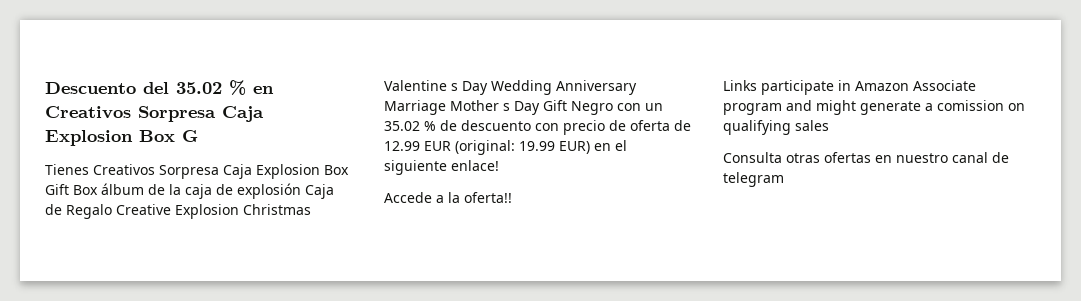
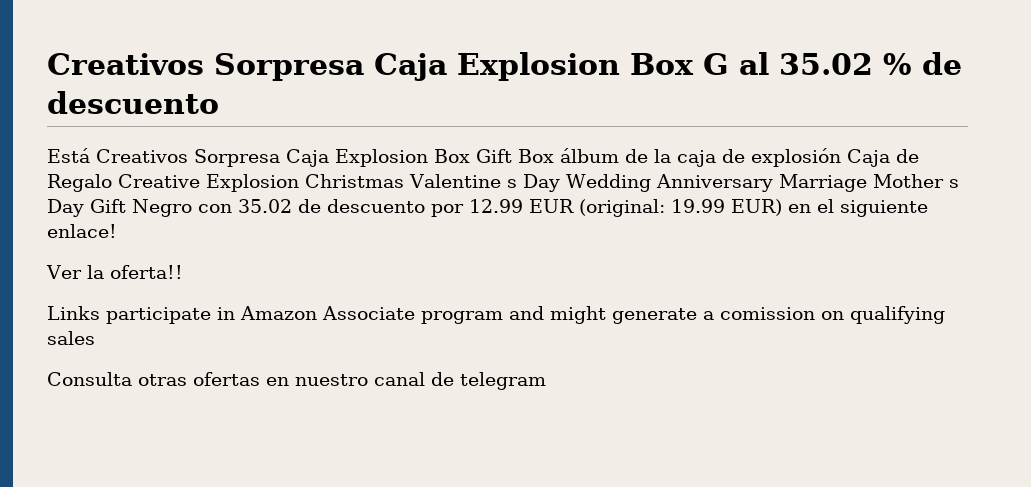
- Descuento del 35.02 % en Creativos Sorpresa Caja Explosion Box G
- Tienes Creativos Sorpresa Caja Explosion Box Gift Box álbum de la caja de explosión Caja de Regalo Creative Explosion Christmas Valentine s Day Wedding Anniversary Marriage Mother s Day Gift Negro con un 35.02 % de descuento con precio de oferta de 12.99 EUR (original: 19.99 EUR) en el siguiente enlace!
+ Creativos Sorpresa Caja Explosion Box G al 35.02 % de descuento
+ Está Creativos Sorpresa Caja Explosion Box Gift Box álbum de la caja de explosión Caja de Regalo Creative Explosion Christmas Valentine s Day Wedding Anniversary Marriage Mother s Day Gift Negro con 35.02 de descuento por 12.99 EUR (original: 19.99 EUR) en el siguiente enlace!
- Accede a la oferta!!
+ Ver la oferta!!

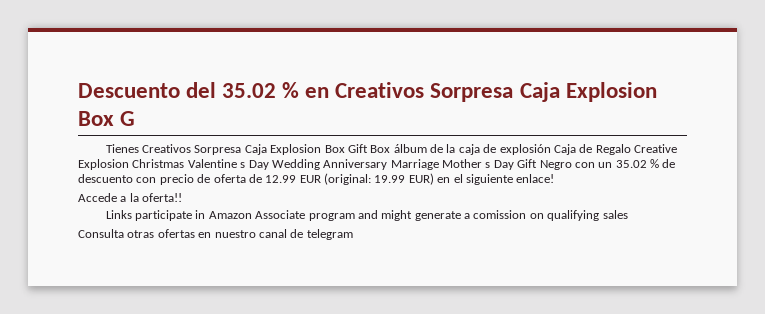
- Creativos Sorpresa Caja Explosion Box G al 35.02 % de descuento
- Está Creativos Sorpresa Caja Explosion Box Gift Box álbum de la caja de explosión Caja de Regalo Creative Explosion Christmas Valentine s Day Wedding Anniversary Marriage Mother s Day Gift Negro con 35.02 de descuento por 12.99 EUR (original: 19.99 EUR) en el siguiente enlace!
+ Descuento del 35.02 % en Creativos Sorpresa Caja Explosion Box G
+ Tienes Creativos Sorpresa Caja Explosion Box Gift Box álbum de la caja de explosión Caja de Regalo Creative Explosion Christmas Valentine s Day Wedding Anniversary Marriage Mother s Day Gift Negro con un 35.02 % de descuento con precio de oferta de 12.99 EUR (original: 19.99 EUR) en el siguiente enlace!
- Ver la oferta!!
+ Accede a la oferta!!

